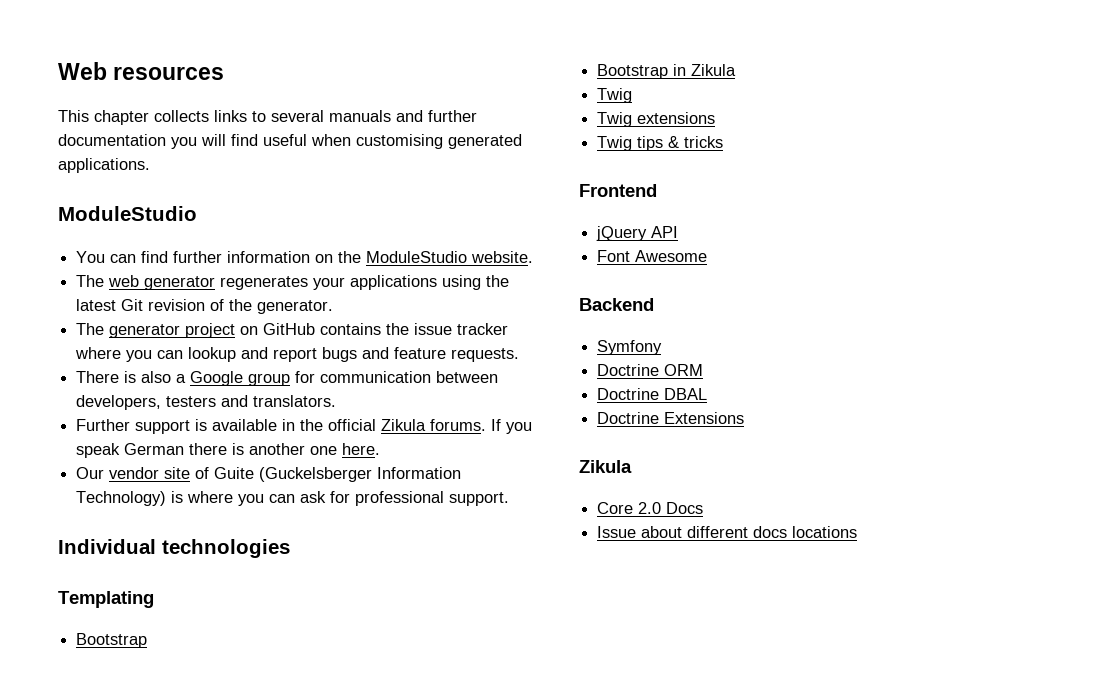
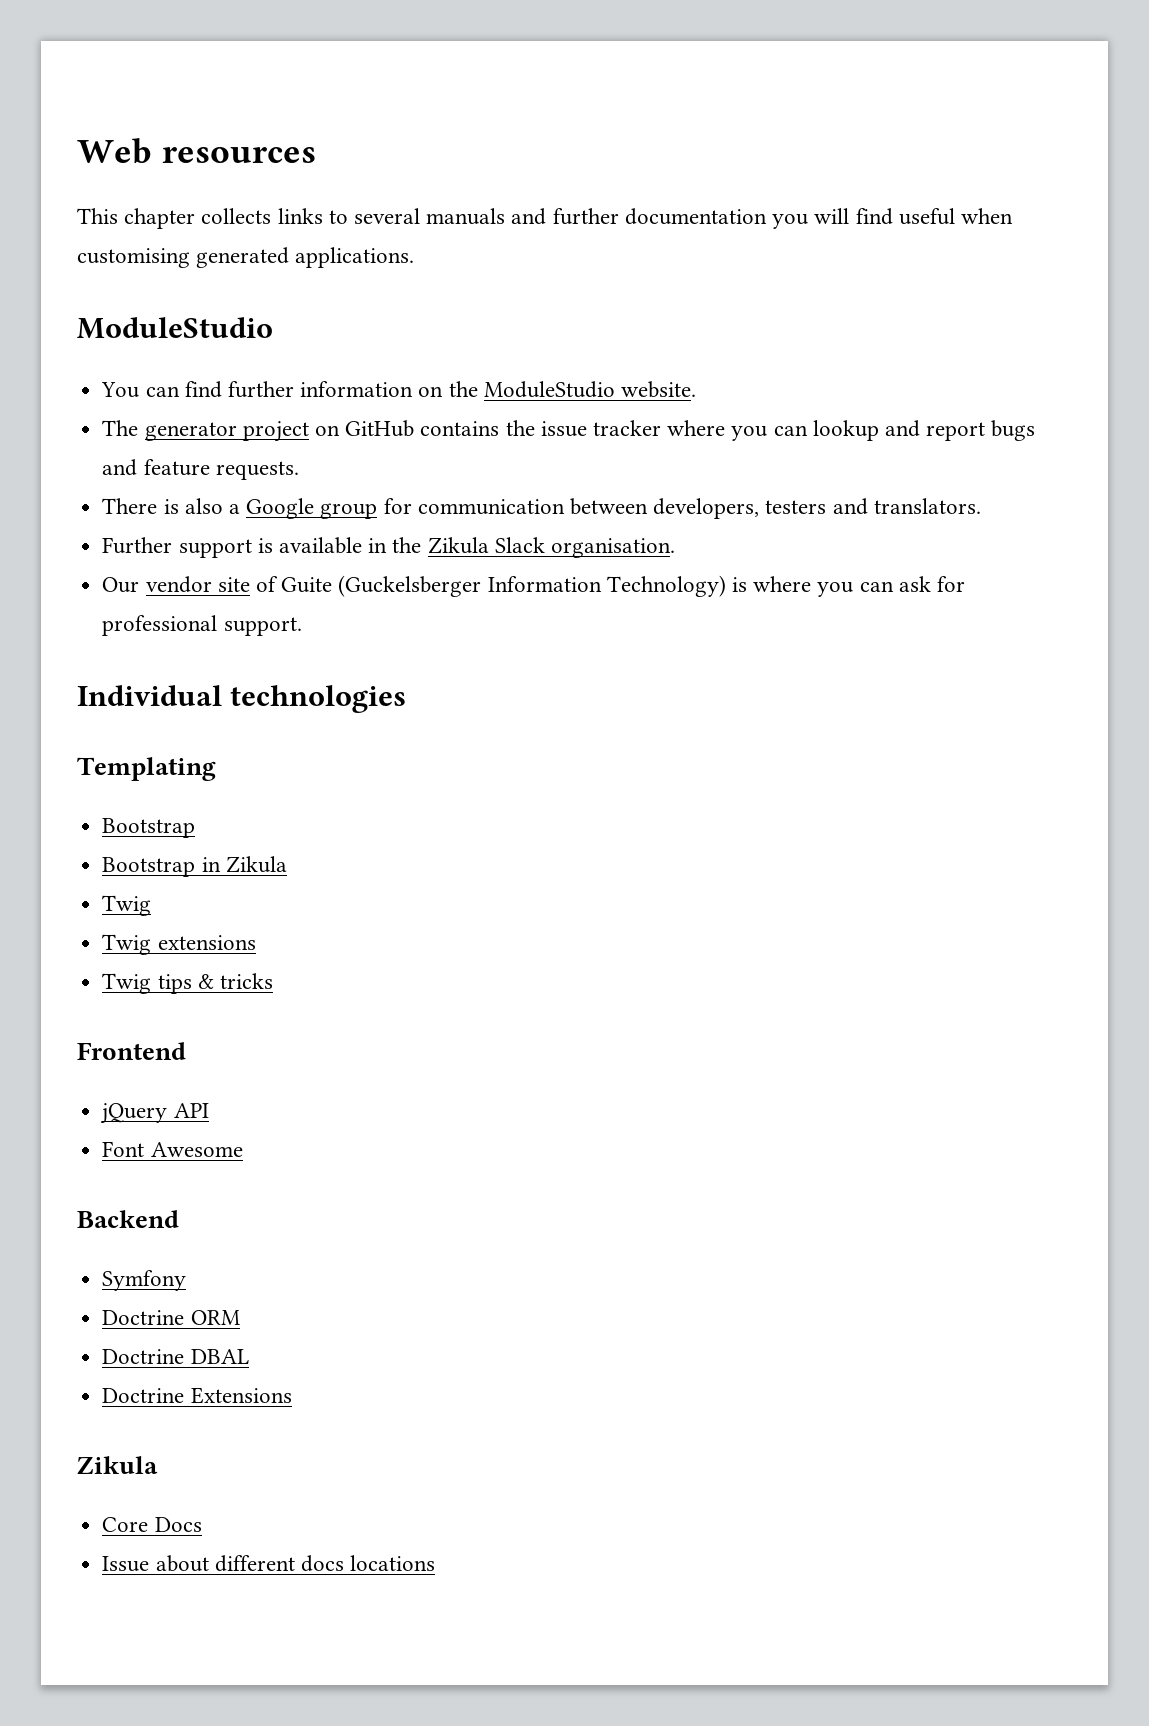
- The web generator regenerates your applications using the latest Git revision of the generator.
- Further support is available in the official Zikula forums. If you speak German there is another one here.
+ Further support is available in the Zikula Slack organisation.
- Core 2.0 Docs
+ Core Docs

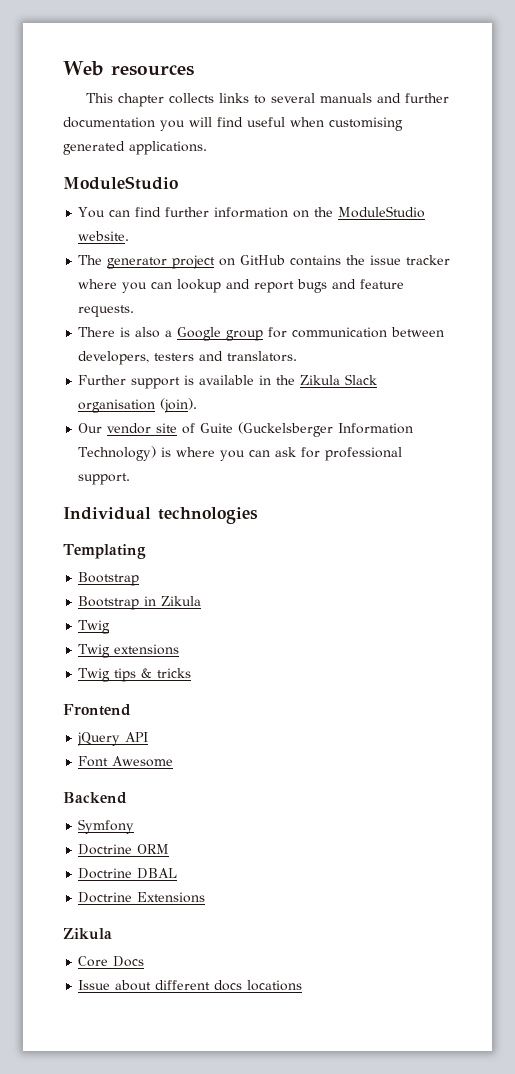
- Further support is available in the Zikula Slack organisation.
+ Further support is available in the Zikula Slack organisation (join).

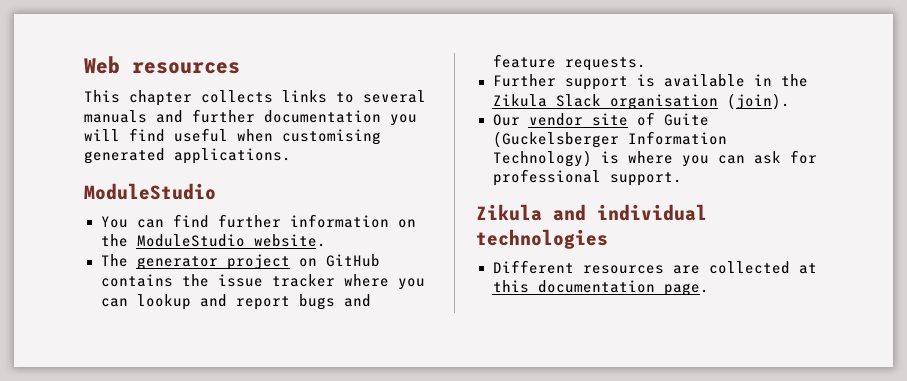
- There is also a Google group for communication between developers, testers and translators.
- Individual technologies
- Templating
- Bootstrap
- Bootstrap in Zikula
- Twig
- Twig extensions
- Twig tips & tricks
- Frontend
- jQuery API
- Font Awesome
- Backend
- Symfony
- Doctrine ORM
- Doctrine DBAL
- Doctrine Extensions
- Zikula
- Core Docs
- Issue about different docs locations
+ Zikula and individual technologies
+ Different resources are collected at this documentation page.

